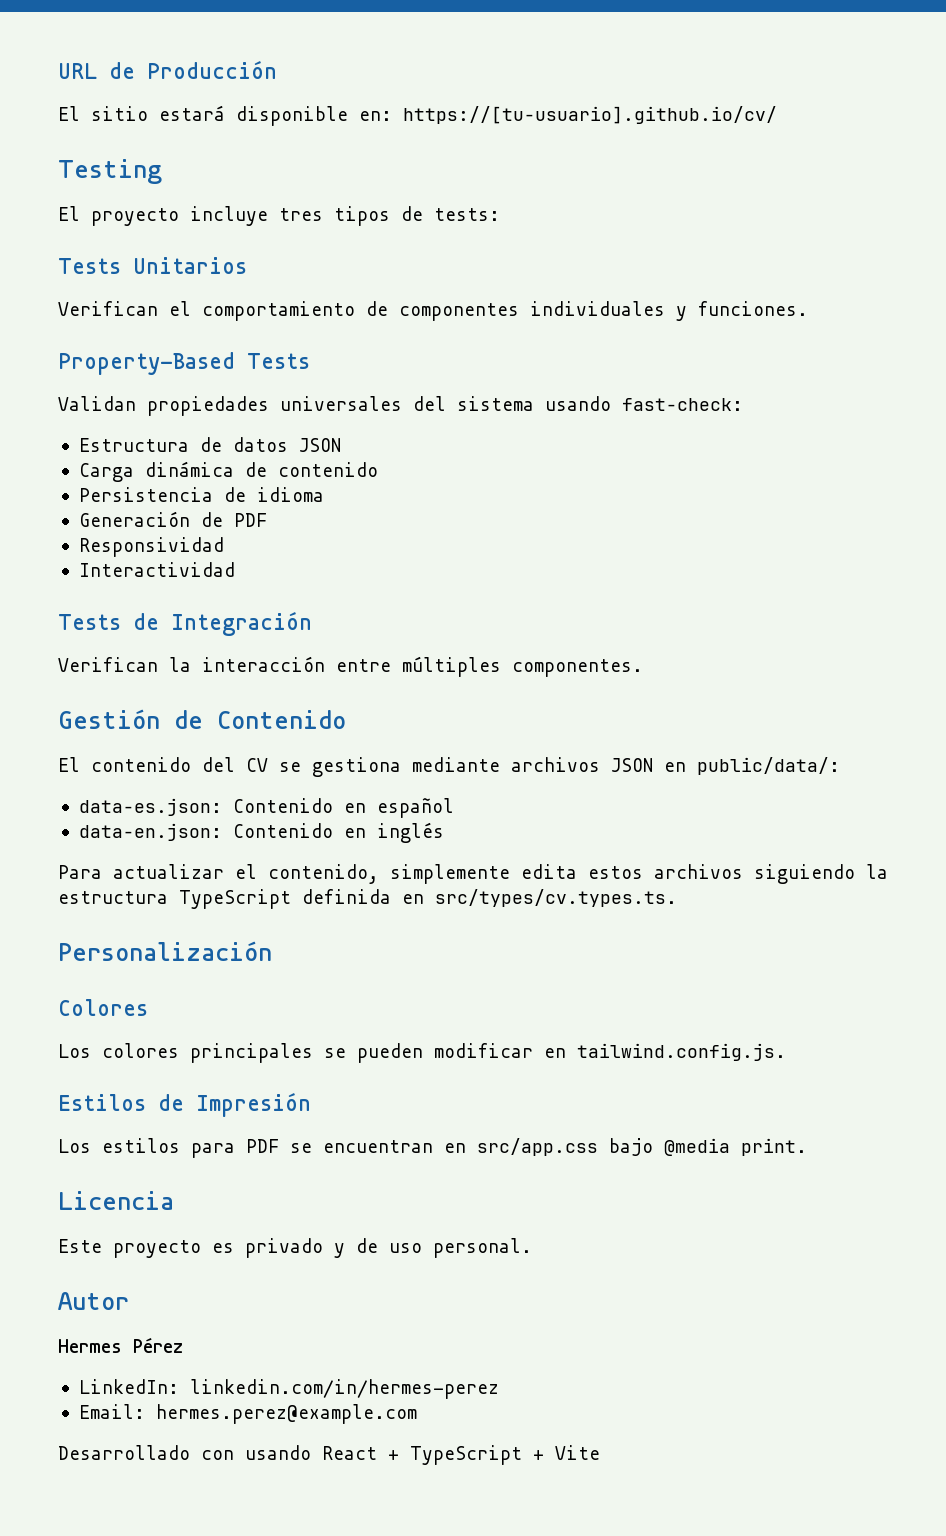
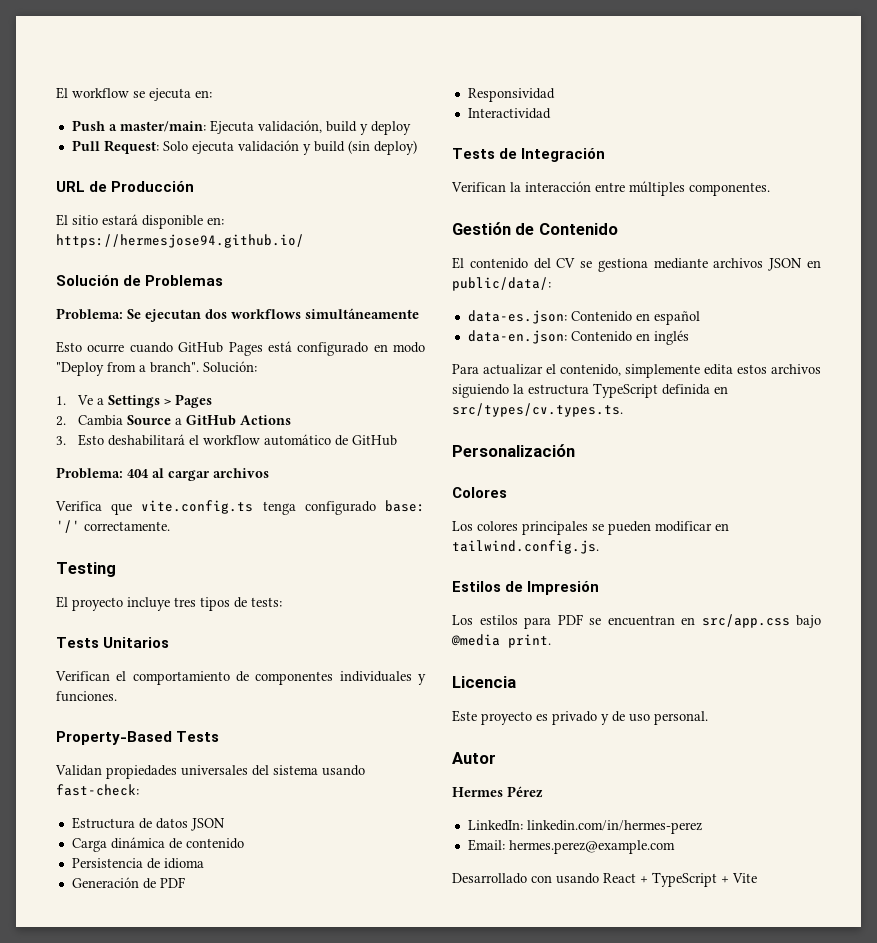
+ El workflow se ejecuta en:
+ Push a master/main: Ejecuta validación, build y deploy
+ Pull Request: Solo ejecuta validación y build (sin deploy)
- El sitio estará disponible en: https://[tu-usuario].github.io/cv/
+ El sitio estará disponible en: https://hermesjose94.github.io/
+ Solución de Problemas
+ Problema: Se ejecutan dos workflows simultáneamente
+ Esto ocurre cuando GitHub Pages está configurado en modo "Deploy from a branch". Solución:
+ 1. Ve a Settings > Pages
+ 2. Cambia Source a GitHub Actions
+ 3. Esto deshabilitará el workflow automático de GitHub
+ Problema: 404 al cargar archivos
+ Verifica que vite.config.ts tenga configurado base: '/' correctamente.

